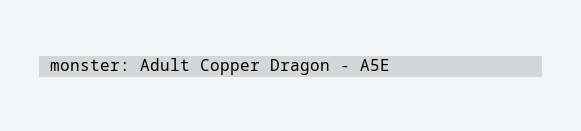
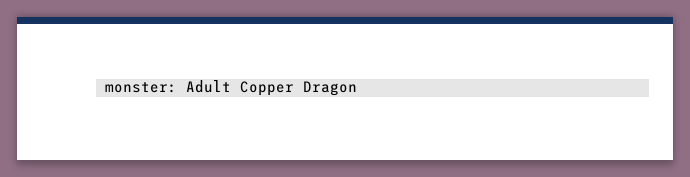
- monster: Adult Copper Dragon - A5E
+ monster: Adult Copper Dragon

